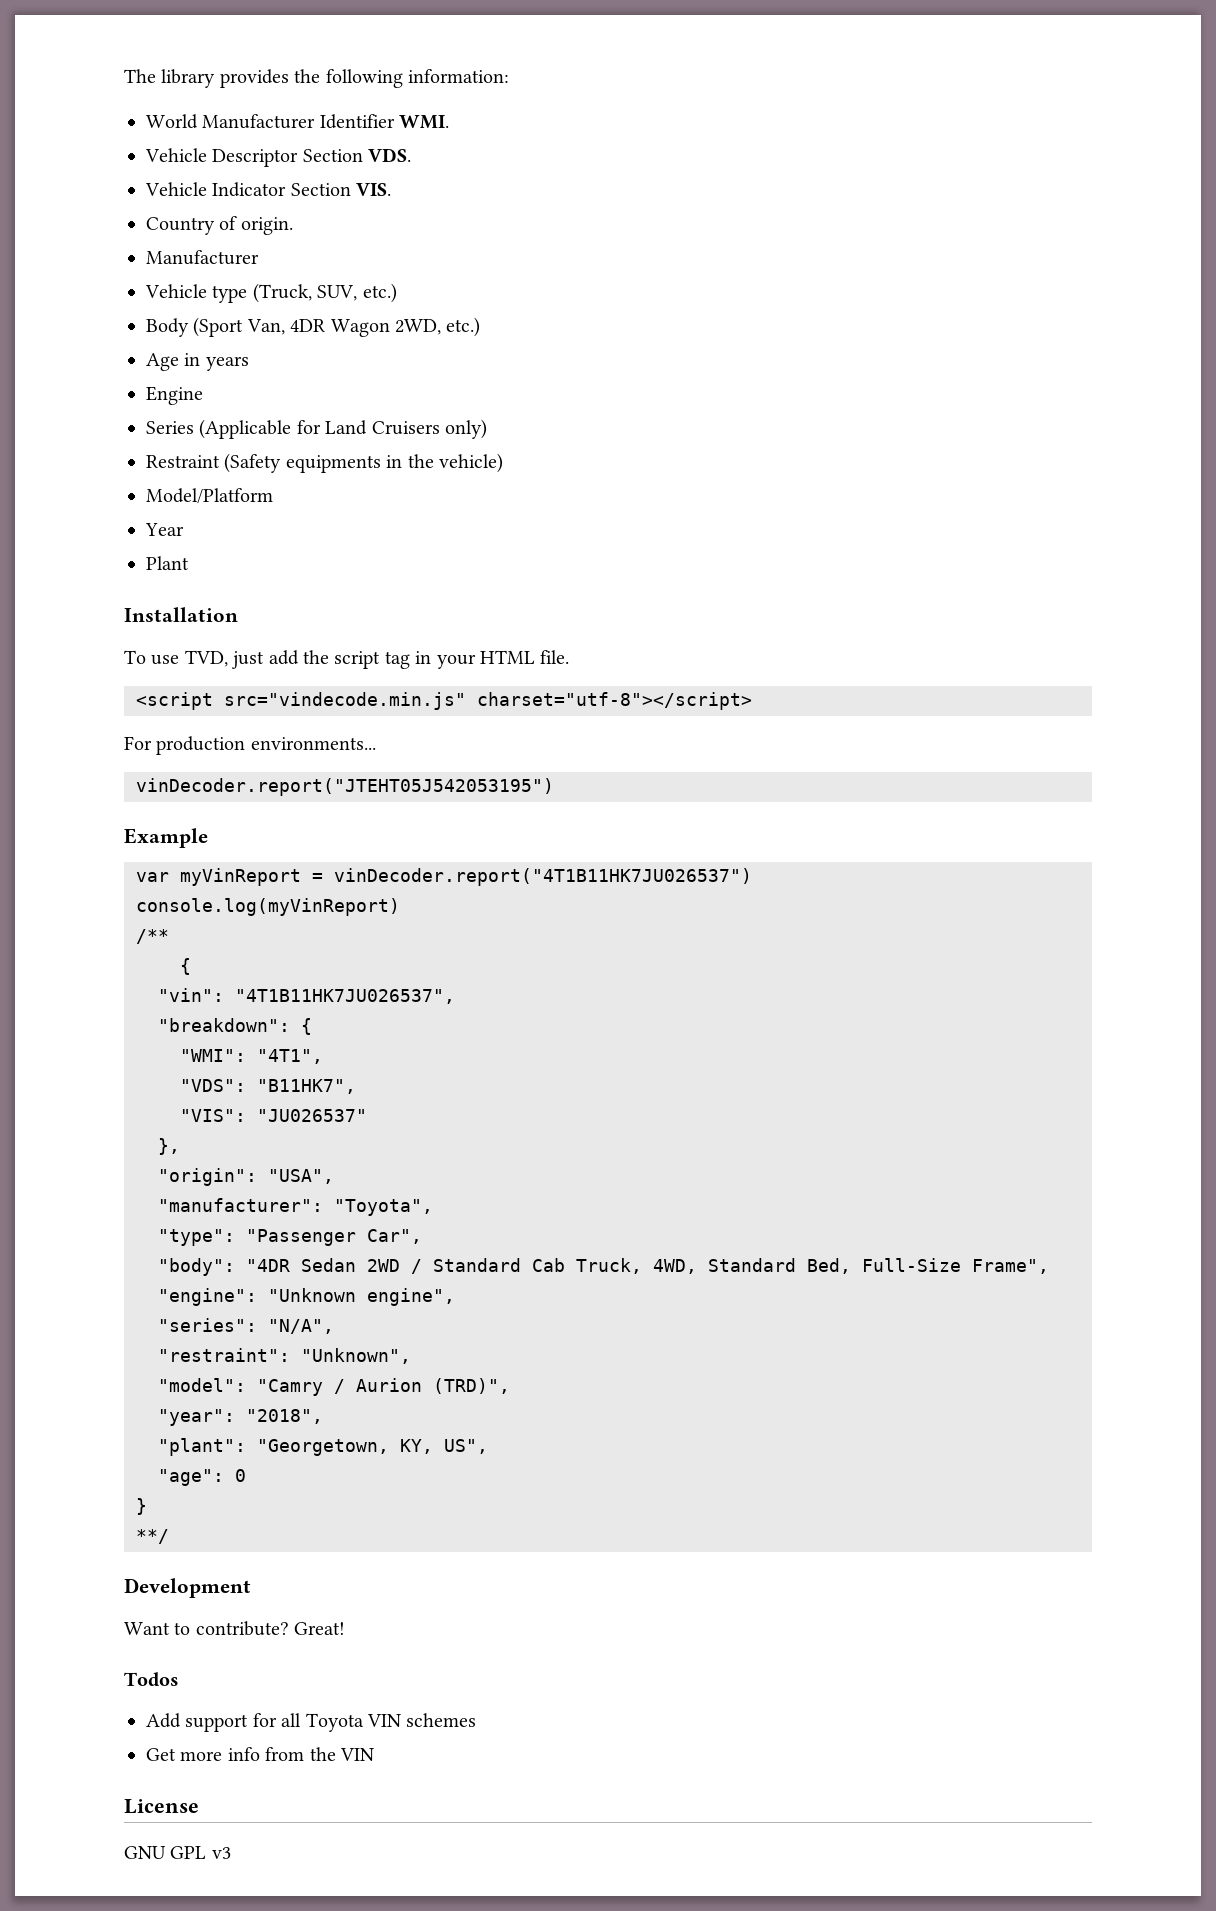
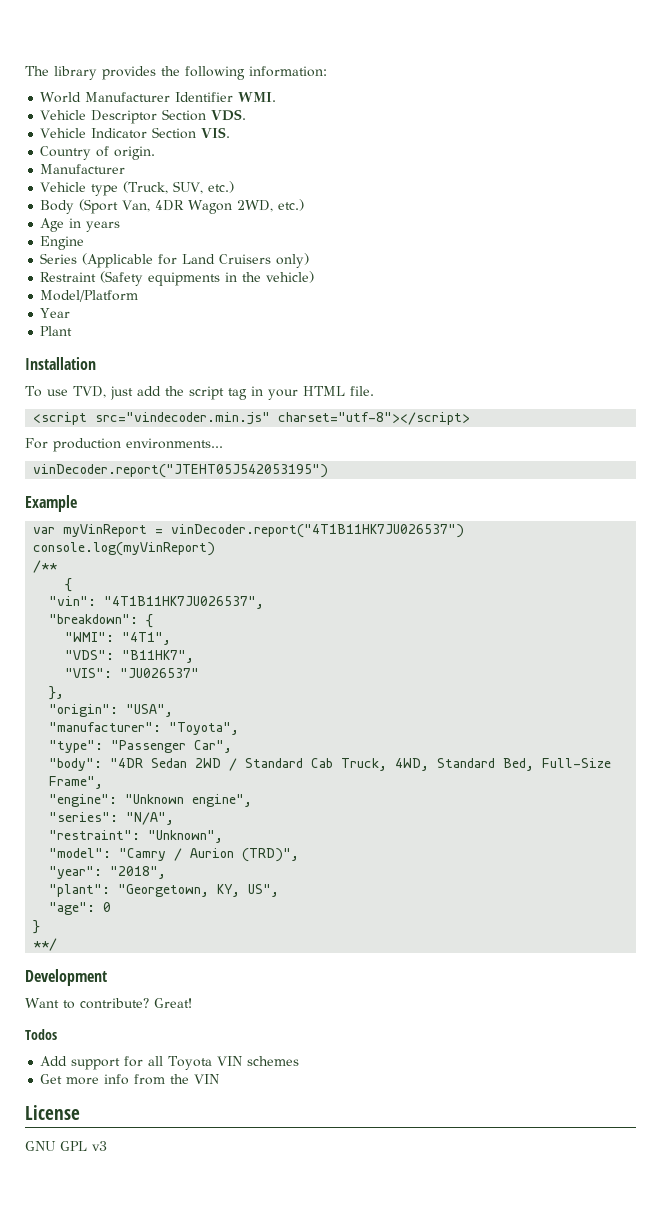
- <script src="vindecode.min.js" charset="utf-8"></script>
+ <script src="vindecoder.min.js" charset="utf-8"></script>

